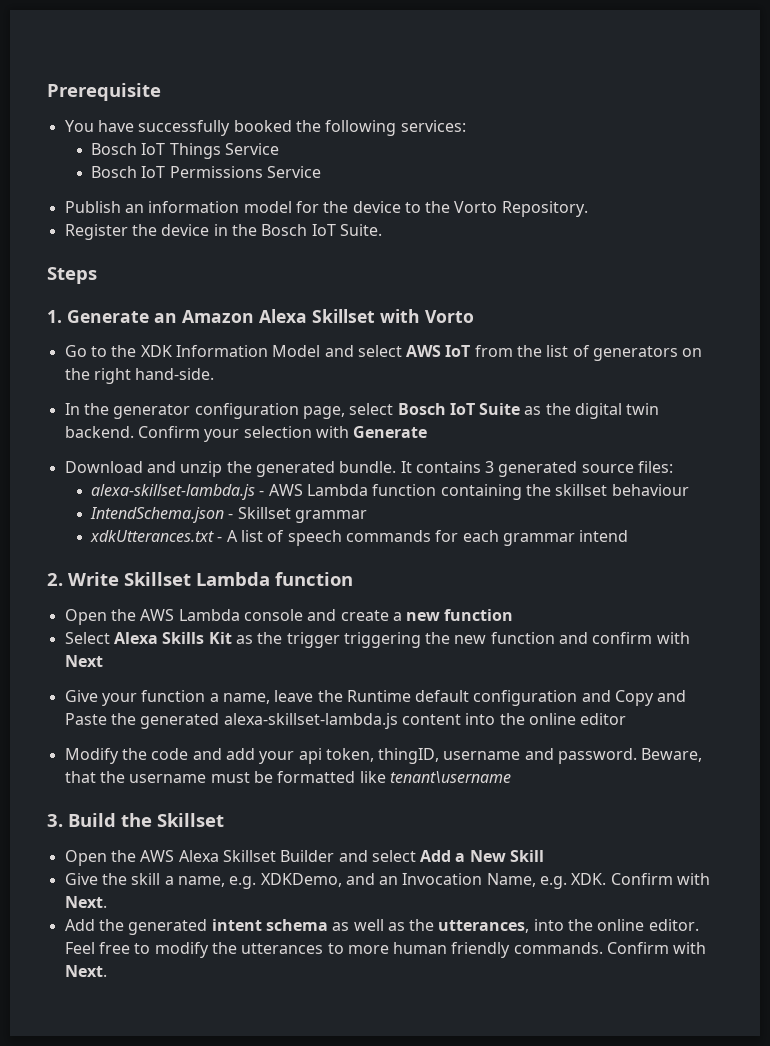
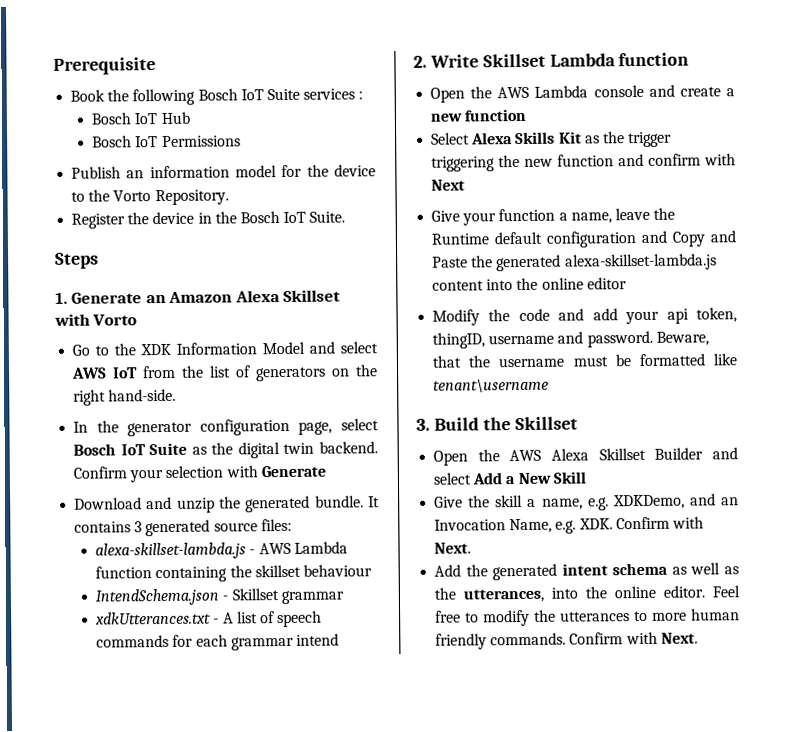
- You have successfully booked the following services:
- Bosch IoT Things Service
+ Book the following Bosch IoT Suite services :
+ Bosch IoT Hub
- Bosch IoT Permissions Service
+ Bosch IoT Permissions

